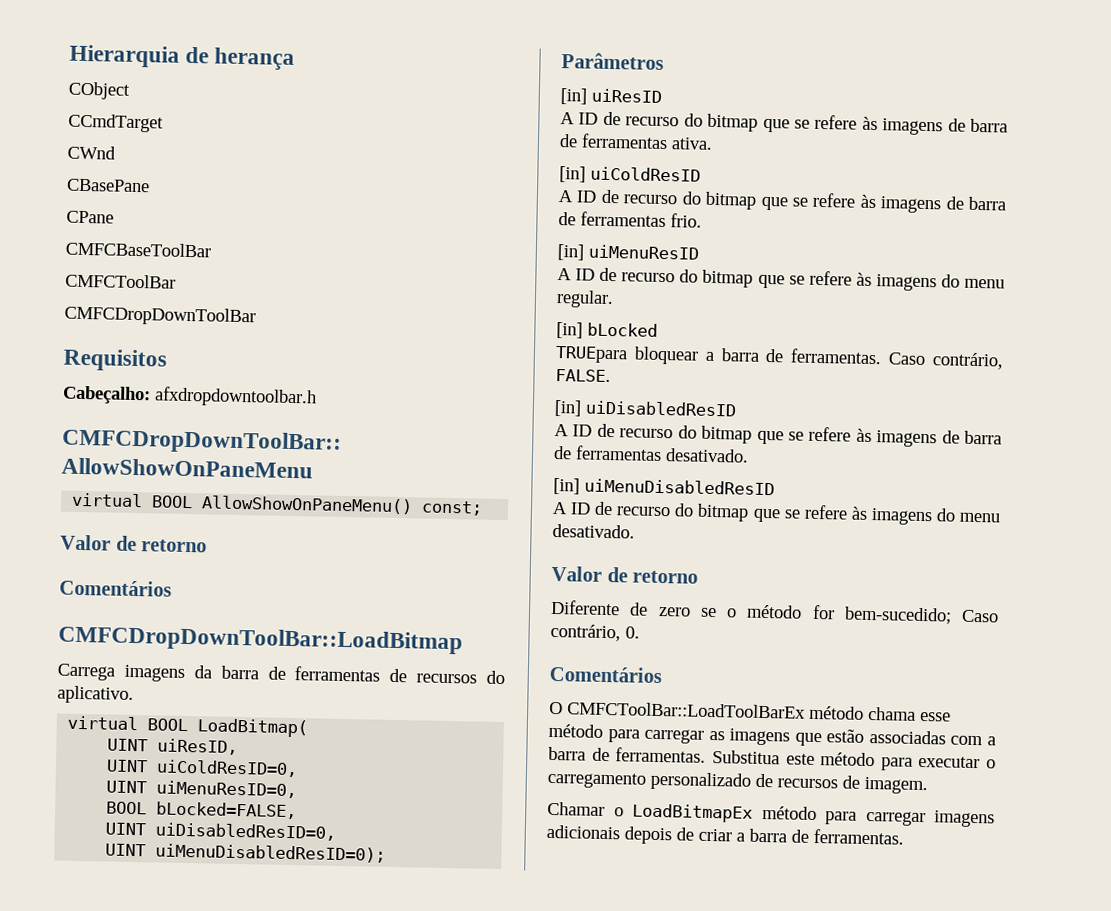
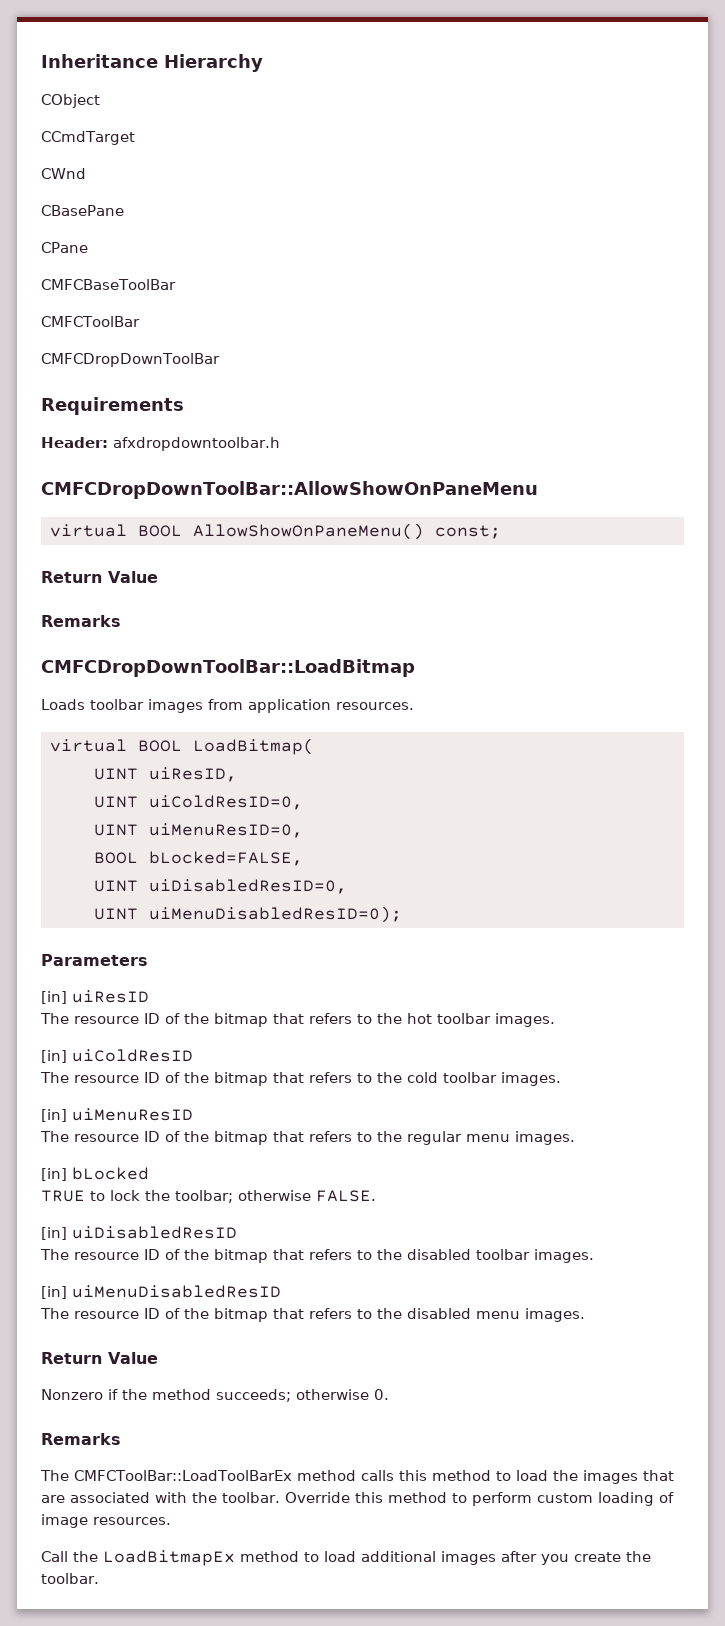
- Hierarquia de herança
+ Inheritance Hierarchy
- Requisitos
- Cabeçalho: afxdropdowntoolbar.h
+ Requirements
+ Header: afxdropdowntoolbar.h
  virtual BOOL AllowShowOnPaneMenu() const;
- Valor de retorno
- Comentários
+ Return Value
+ Remarks
  CMFCDropDownToolBar::LoadBitmap
- Carrega imagens da barra de ferramentas de recursos do aplicativo.
+ Loads toolbar images from application resources.
- Parâmetros
+ Parameters
- A ID de recurso do bitmap que se refere às imagens de barra de ferramentas ativa.
+ The resource ID of the bitmap that refers to the hot toolbar images.
  [in] uiColdResID
- A ID de recurso do bitmap que se refere às imagens de barra de ferramentas frio.
+ The resource ID of the bitmap that refers to the cold toolbar images.
  [in] uiMenuResID
- A ID de recurso do bitmap que se refere às imagens do menu regular.
+ The resource ID of the bitmap that refers to the regular menu images.
  [in] bLocked
- TRUEpara bloquear a barra de ferramentas. Caso contrário, FALSE.
+ TRUE to lock the toolbar; otherwise FALSE.
  [in] uiDisabledResID
- A ID de recurso do bitmap que se refere às imagens de barra de ferramentas desativado.
+ The resource ID of the bitmap that refers to the disabled toolbar images.
  [in] uiMenuDisabledResID
- A ID de recurso do bitmap que se refere às imagens do menu desativado.
- Valor de retorno
- Diferente de zero se o método for bem-sucedido; Caso contrário, 0.
- Comentários
- O CMFCToolBar::LoadToolBarEx método chama esse método para carregar as imagens que estão associadas com a barra de ferramentas. Substitua este método para executar o carregamento personalizado de recursos de imagem.
- Chamar o LoadBitmapEx método para carregar imagens adicionais depois de criar a barra de ferramentas.
+ The resource ID of the bitmap that refers to the disabled menu images.
+ Return Value
+ Nonzero if the method succeeds; otherwise 0.
+ Remarks
+ The CMFCToolBar::LoadToolBarEx method calls this method to load the images that are associated with the toolbar. Override this method to perform custom loading of image resources.
+ Call the LoadBitmapEx method to load additional images after you create the toolbar.

